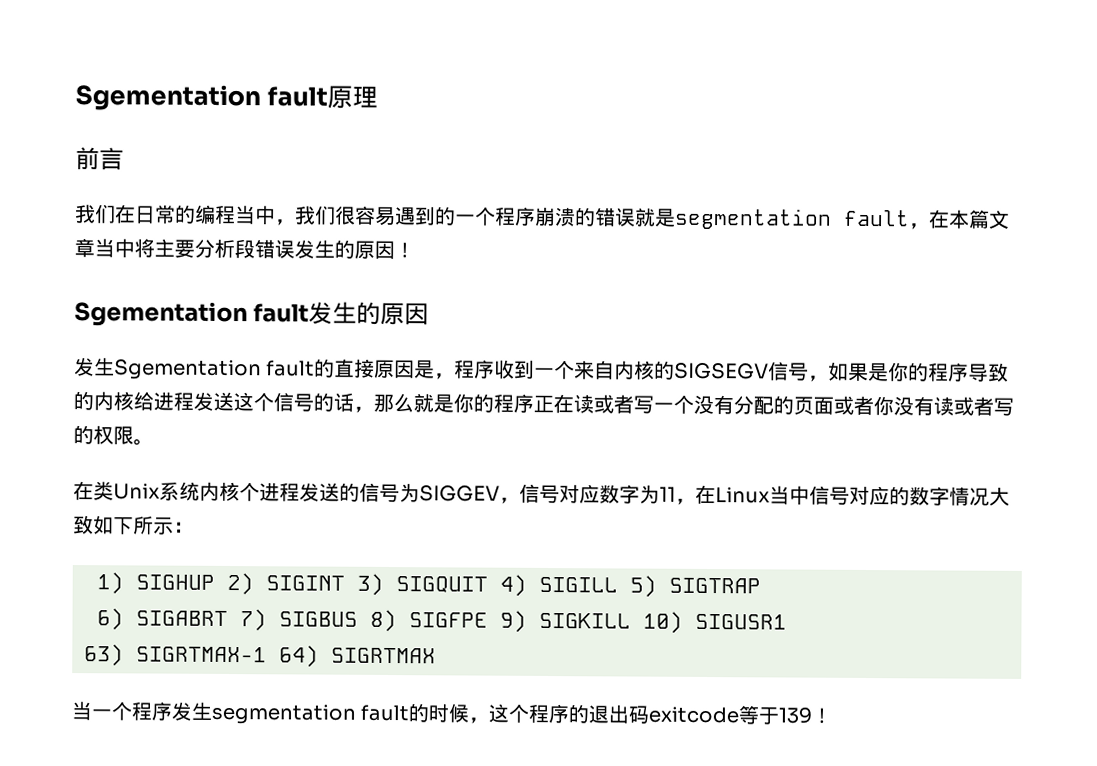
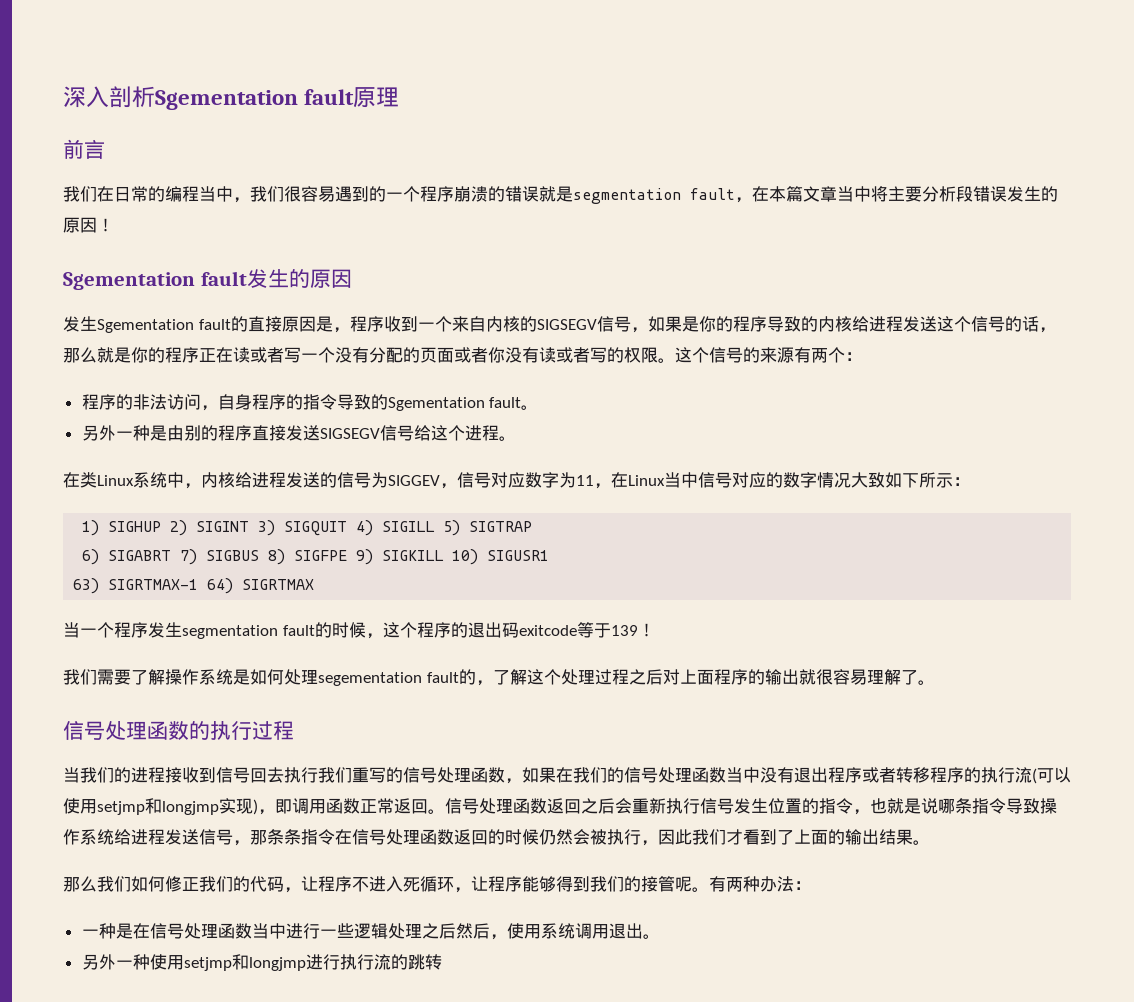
- Sgementation fault原理
+ 深入剖析Sgementation fault原理
- 发生Sgementation fault的直接原因是，程序收到一个来自内核的SIGSEGV信号，如果是你的程序导致的内核给进程发送这个信号的话，那么就是你的程序正在读或者写一个没有分配的页面或者你没有读或者写的权限。
- 在类Unix系统内核个进程发送的信号为SIGGEV，信号对应数字为11，在Linux当中信号对应的数字情况大致如下所示：
+ 发生Sgementation fault的直接原因是，程序收到一个来自内核的SIGSEGV信号，如果是你的程序导致的内核给进程发送这个信号的话，那么就是你的程序正在读或者写一个没有分配的页面或者你没有读或者写的权限。这个信号的来源有两个：
+ 程序的非法访问，自身程序的指令导致的Sgementation fault。
+ 另外一种是由别的程序直接发送SIGSEGV信号给这个进程。
+ 在类Linux系统中，内核给进程发送的信号为SIGGEV，信号对应数字为11，在Linux当中信号对应的数字情况大致如下所示：
+ 我们需要了解操作系统是如何处理segementation fault的，了解这个处理过程之后对上面程序的输出就很容易理解了。
+ 信号处理函数的执行过程
+ 当我们的进程接收到信号回去执行我们重写的信号处理函数，如果在我们的信号处理函数当中没有退出程序或者转移程序的执行流(可以使用setjmp和longjmp实现)，即调用函数正常返回。信号处理函数返回之后会重新执行信号发生位置的指令，也就是说哪条指令导致操作系统给进程发送信号，那条条指令在信号处理函数返回的时候仍然会被执行，因此我们才看到了上面的输出结果。
+ 那么我们如何修正我们的代码，让程序不进入死循环，让程序能够得到我们的接管呢。有两种办法：
+ 一种是在信号处理函数当中进行一些逻辑处理之后然后，使用系统调用退出。
+ 另外一种使用setjmp和longjmp进行执行流的跳转

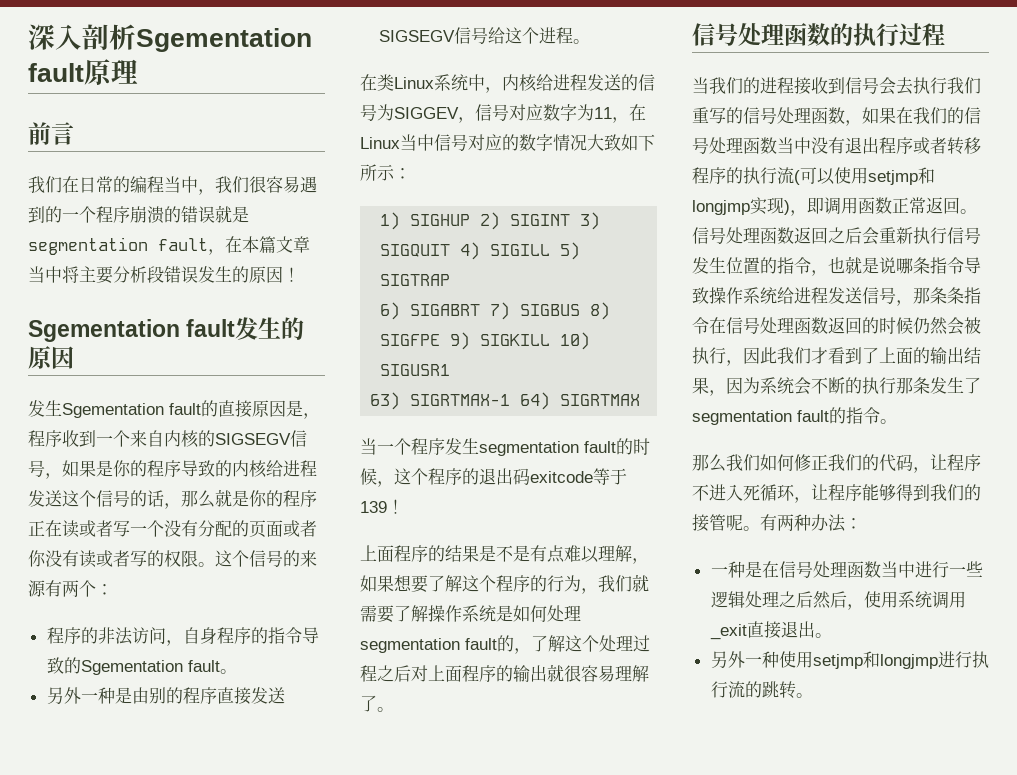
- 我们需要了解操作系统是如何处理segementation fault的，了解这个处理过程之后对上面程序的输出就很容易理解了。
+ 上面程序的结果是不是有点难以理解，如果想要了解这个程序的行为，我们就需要了解操作系统是如何处理segmentation fault的，了解这个处理过程之后对上面程序的输出就很容易理解了。
- 当我们的进程接收到信号回去执行我们重写的信号处理函数，如果在我们的信号处理函数当中没有退出程序或者转移程序的执行流(可以使用setjmp和longjmp实现)，即调用函数正常返回。
+ 当我们的进程接收到信号会去执行我们重写的信号处理函数，如果在我们的信号处理函数当中没有退出程序或者转移程序的执行流(可以使用setjmp和longjmp实现)，即调用函数正常返回。
- 信号处理函数返回之后会重新执行信号发生位置的指令，也就是说哪条指令导致操作系统给进程发送信号，那条条指令在信号处理函数返回的时候仍然会被执行，因此我们才看到了上面的输出结果。
+ 信号处理函数返回之后会重新执行信号发生位置的指令，也就是说哪条指令导致操作系统给进程发送信号，那条条指令在信号处理函数返回的时候仍然会被执行，因此我们才看到了上面的输出结果，因为系统会不断的执行那条发生了segmentation fault的指令。
- 一种是在信号处理函数当中进行一些逻辑处理之后然后，使用系统调用退出。
+ 一种是在信号处理函数当中进行一些逻辑处理之后然后，使用系统调用_exit直接退出。
- 另外一种使用setjmp和longjmp进行执行流的跳转
+ 另外一种使用setjmp和longjmp进行执行流的跳转。

